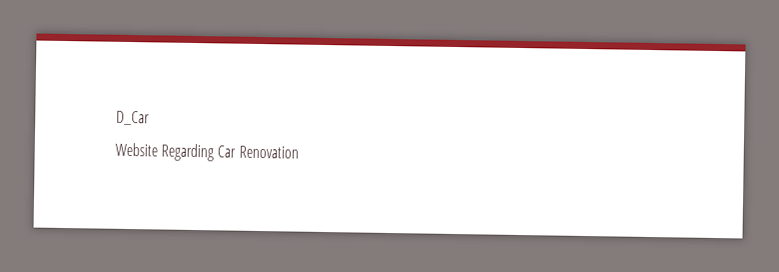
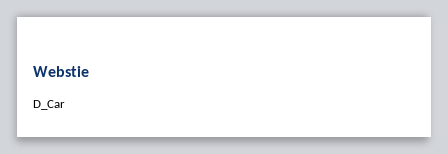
+ Webstie
- Website Regarding Car Renovation

